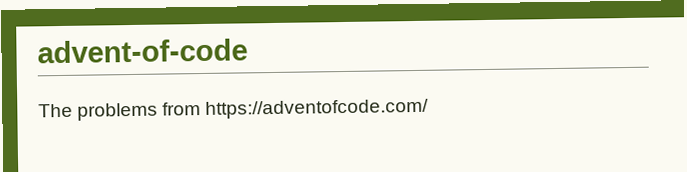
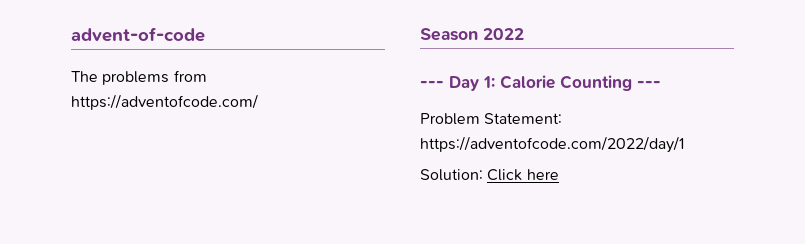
+ Season 2022
+ --- Day 1: Calorie Counting ---
+ Problem Statement: https://adventofcode.com/2022/day/1
+ Solution: Click here

